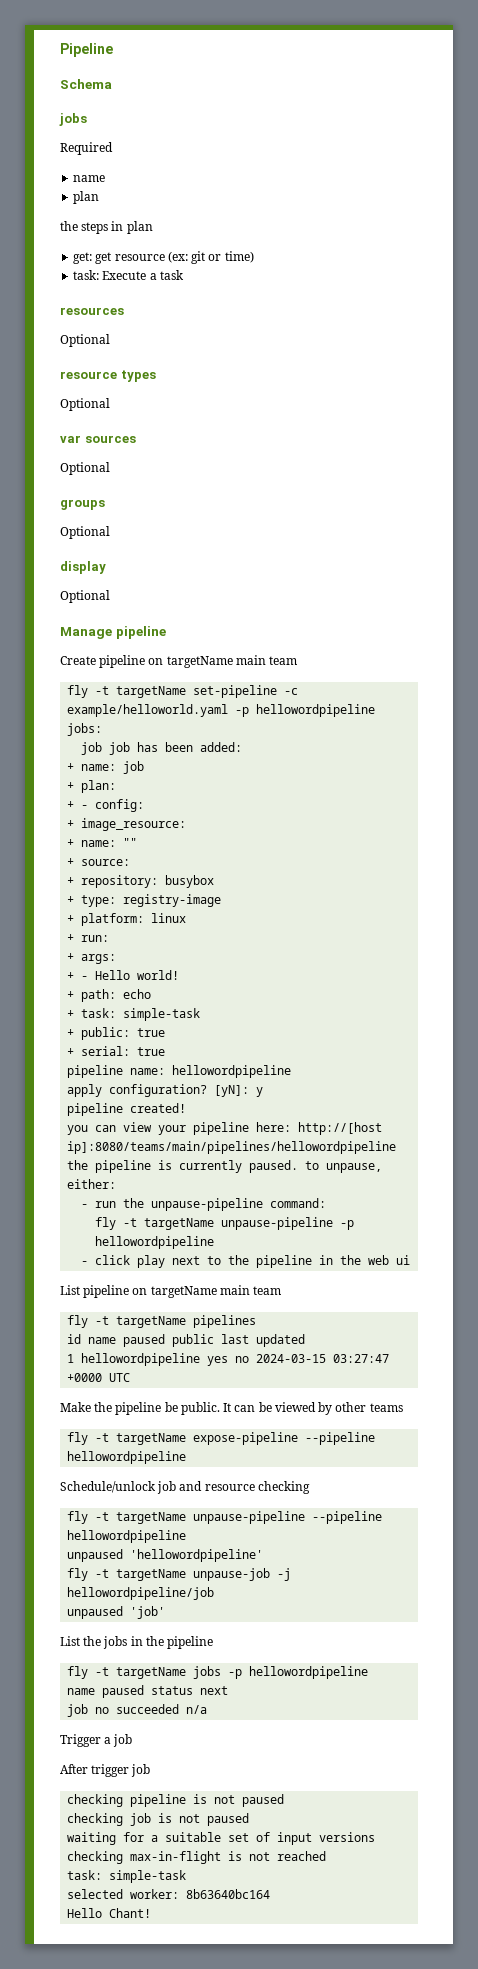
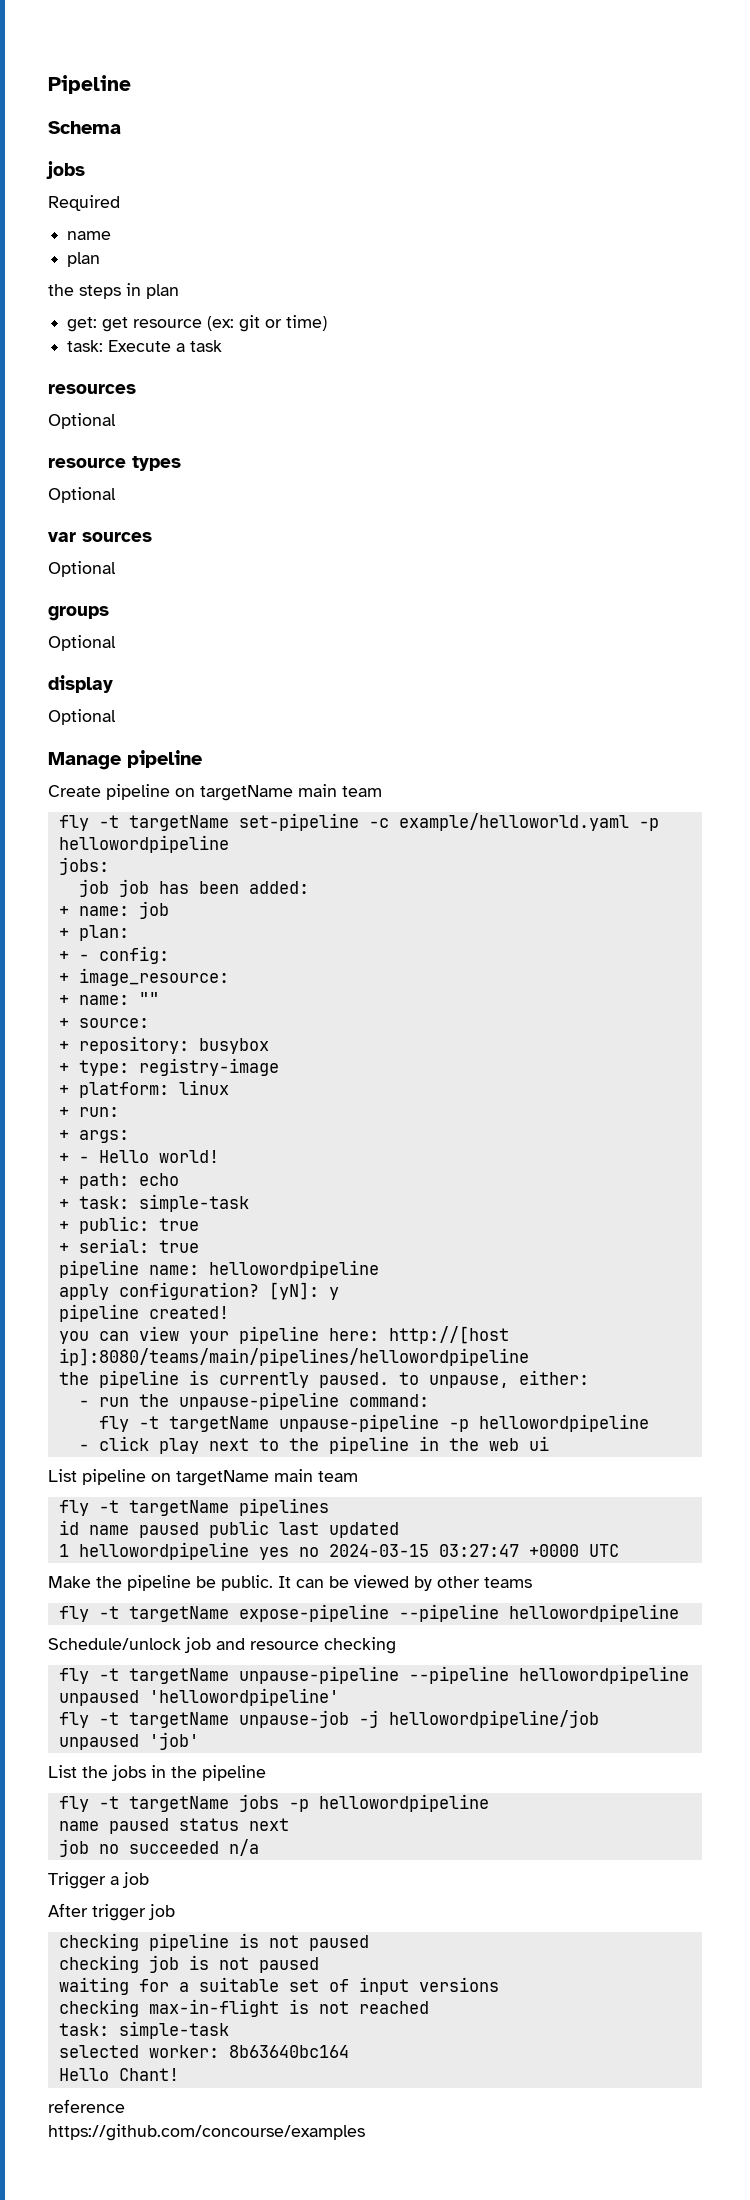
+ reference
+ https://github.com/concourse/examples

